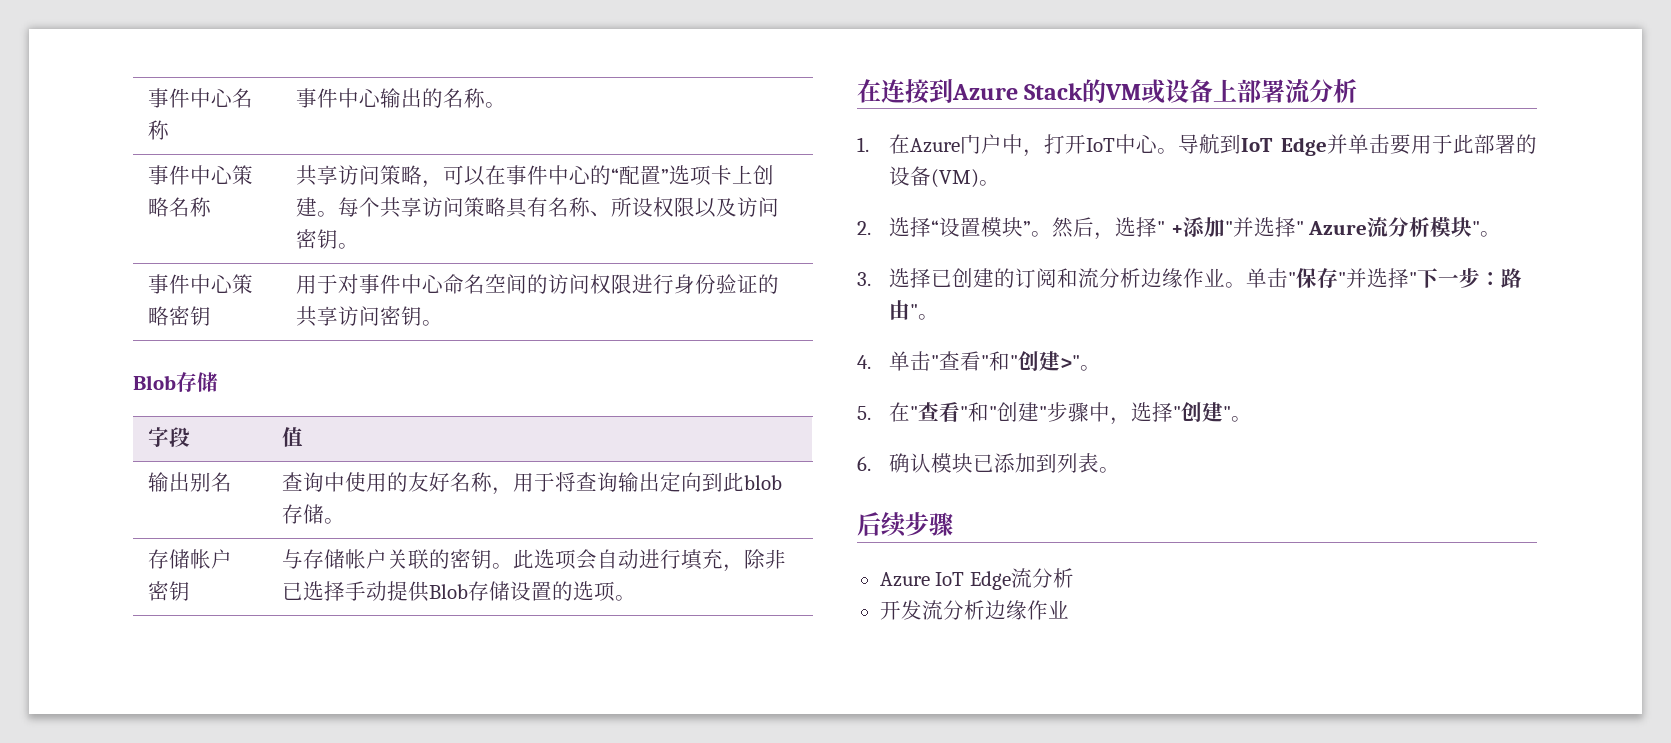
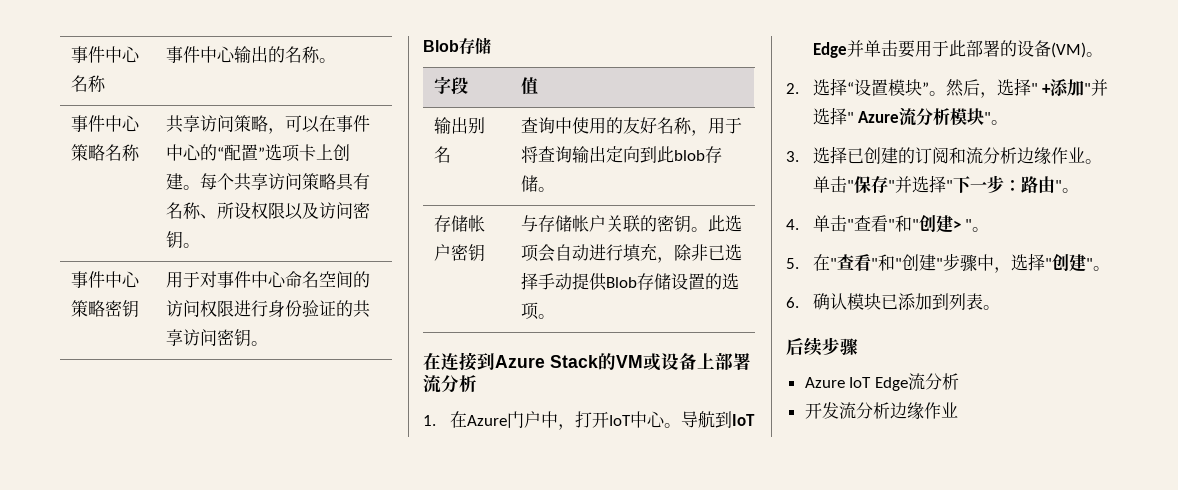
- 4.单击"查看"和"创建>"。
+ 4.单击"查看"和"创建> "。

